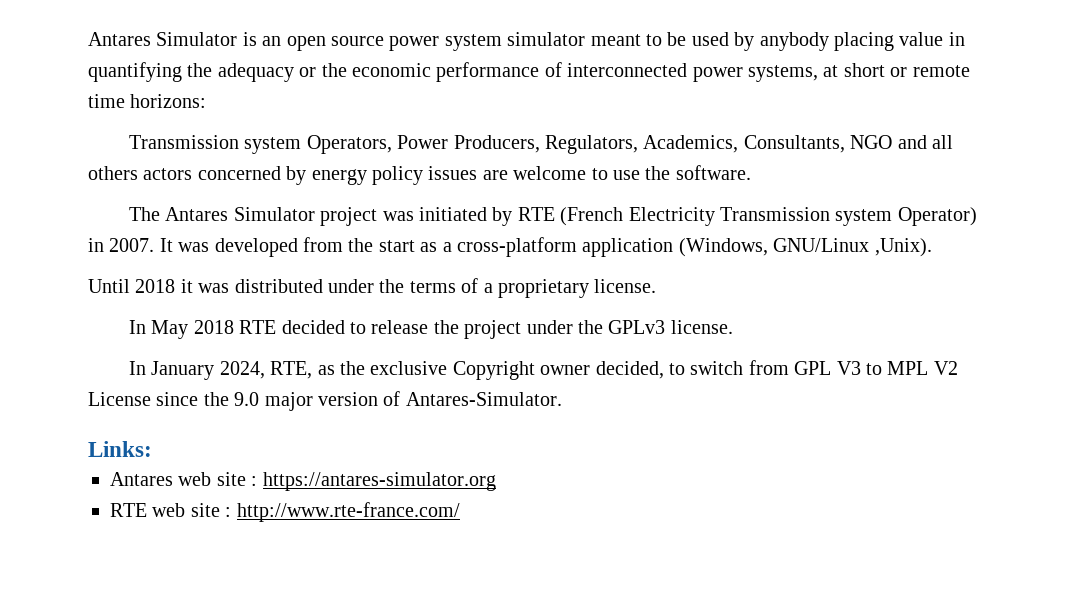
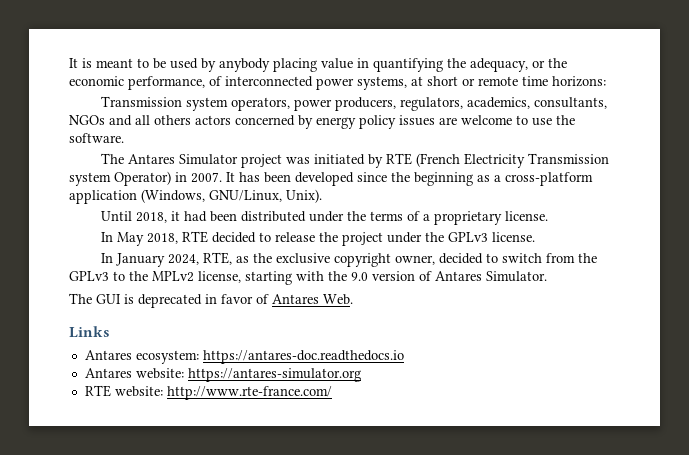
- Antares Simulator is an open source power system simulator meant to be used by anybody placing value in quantifying the adequacy or the economic performance of interconnected power systems, at short or remote time horizons:
+ It is meant to be used by anybody placing value in quantifying the adequacy, or the economic performance, of interconnected power systems, at short or remote time horizons:
- Transmission system Operators, Power Producers, Regulators, Academics, Consultants, NGO and all others actors concerned by energy policy issues are welcome to use the software.
+ Transmission system operators, power producers, regulators, academics, consultants, NGOs and all others actors concerned by energy policy issues are welcome to use the software.
- It was developed from the start as a cross-platform application (Windows, GNU/Linux ,Unix).
+ It has been developed since the beginning as a cross-platform application (Windows, GNU/Linux, Unix).
- Until 2018 it was distributed under the terms of a proprietary license.
+ Until 2018, it had been distributed under the terms of a proprietary license.
- In May 2018 RTE decided to release the project under the GPLv3 license.
+ In May 2018, RTE decided to release the project under the GPLv3 license.
- In January 2024, RTE, as the exclusive Copyright owner decided, to switch from GPL V3 to MPL V2 License since the 9.0 major version of Antares-Simulator.
- Links:
- Antares web site : https://antares-simulator.org
+ In January 2024, RTE, as the exclusive copyright owner, decided to switch from the GPLv3 to the MPLv2 license, starting with the 9.0 version of Antares Simulator.
+ The GUI is deprecated in favor of Antares Web.
+ Links
+ Antares ecosystem: https://antares-doc.readthedocs.io
+ Antares website: https://antares-simulator.org
- RTE web site : http://www.rte-france.com/
+ RTE website: http://www.rte-france.com/

